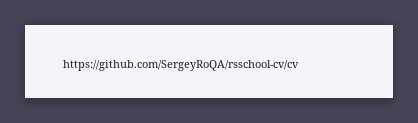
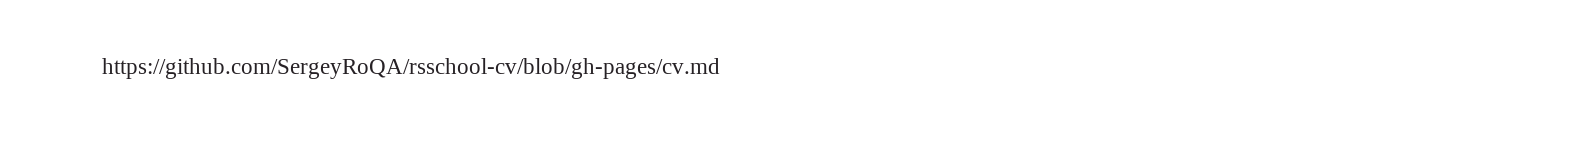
- https://github.com/SergeyRoQA/rsschool-cv/cv
+ https://github.com/SergeyRoQA/rsschool-cv/blob/gh-pages/cv.md

